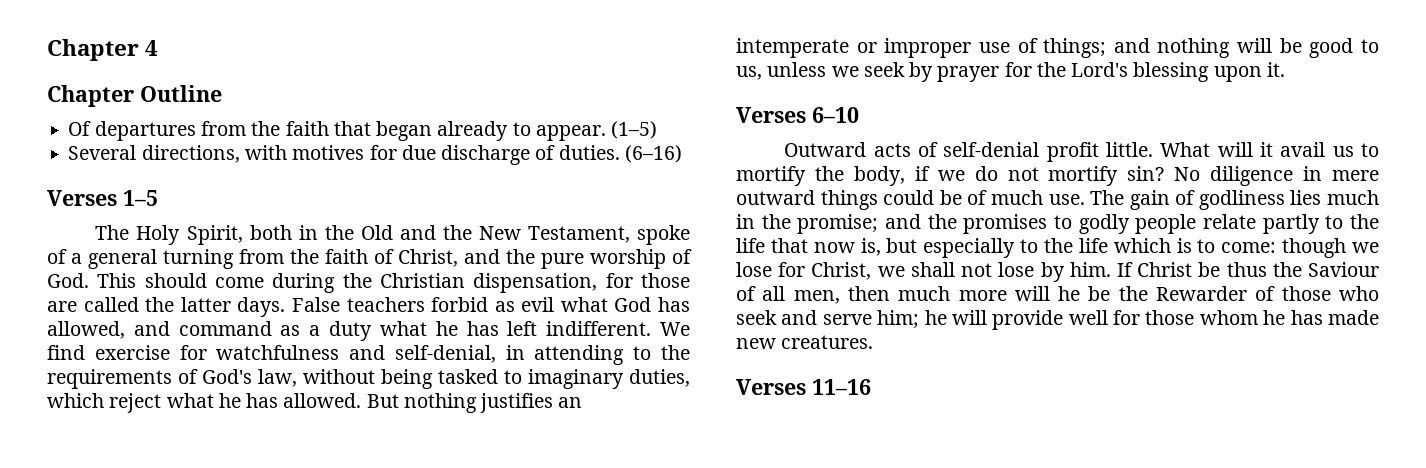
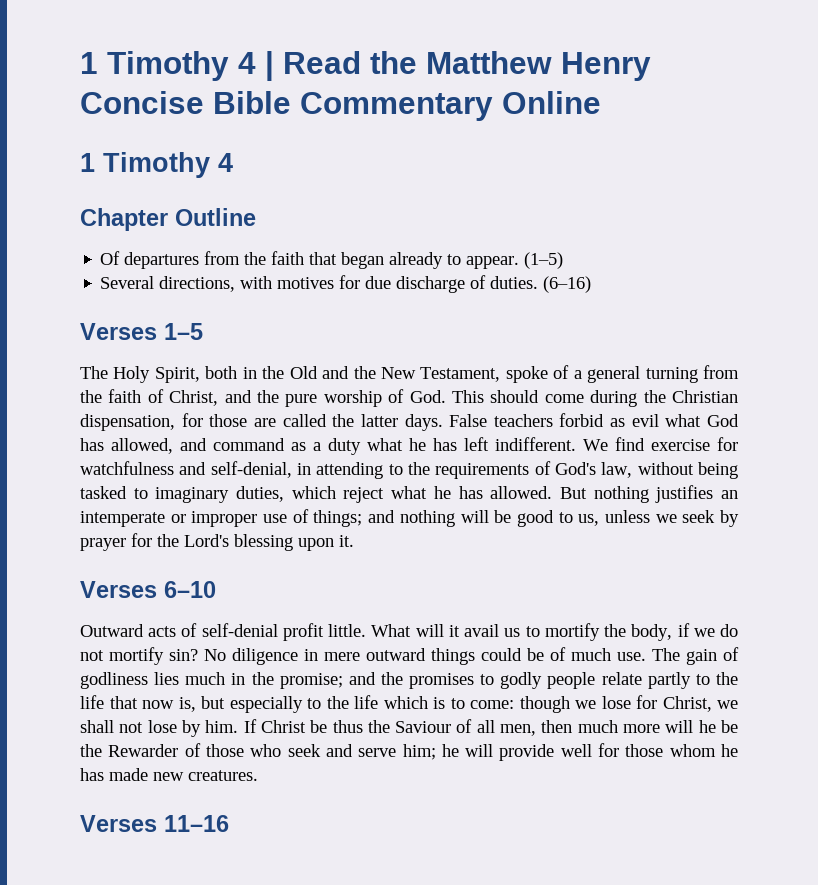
- Chapter 4
+ 1 Timothy 4 | Read the Matthew Henry Concise Bible Commentary Online
+ 1 Timothy 4

